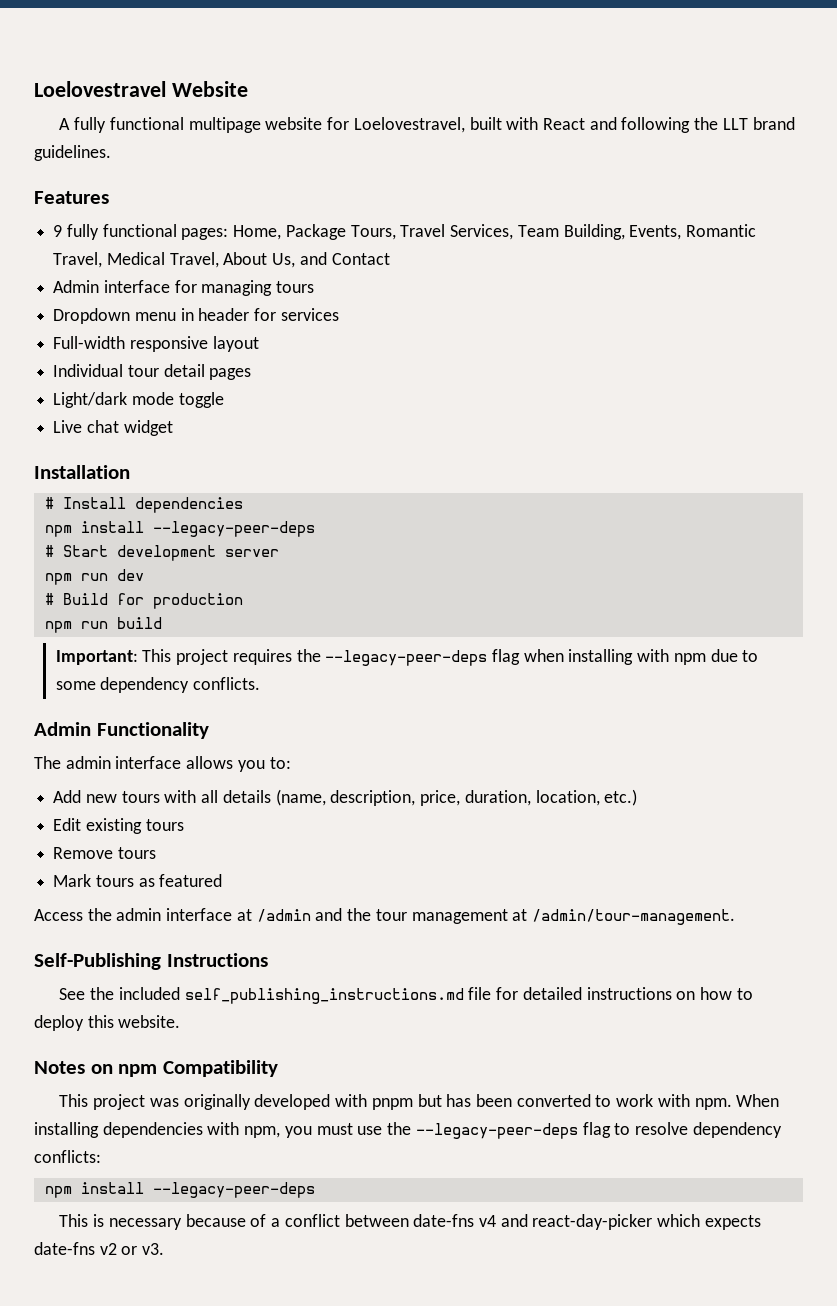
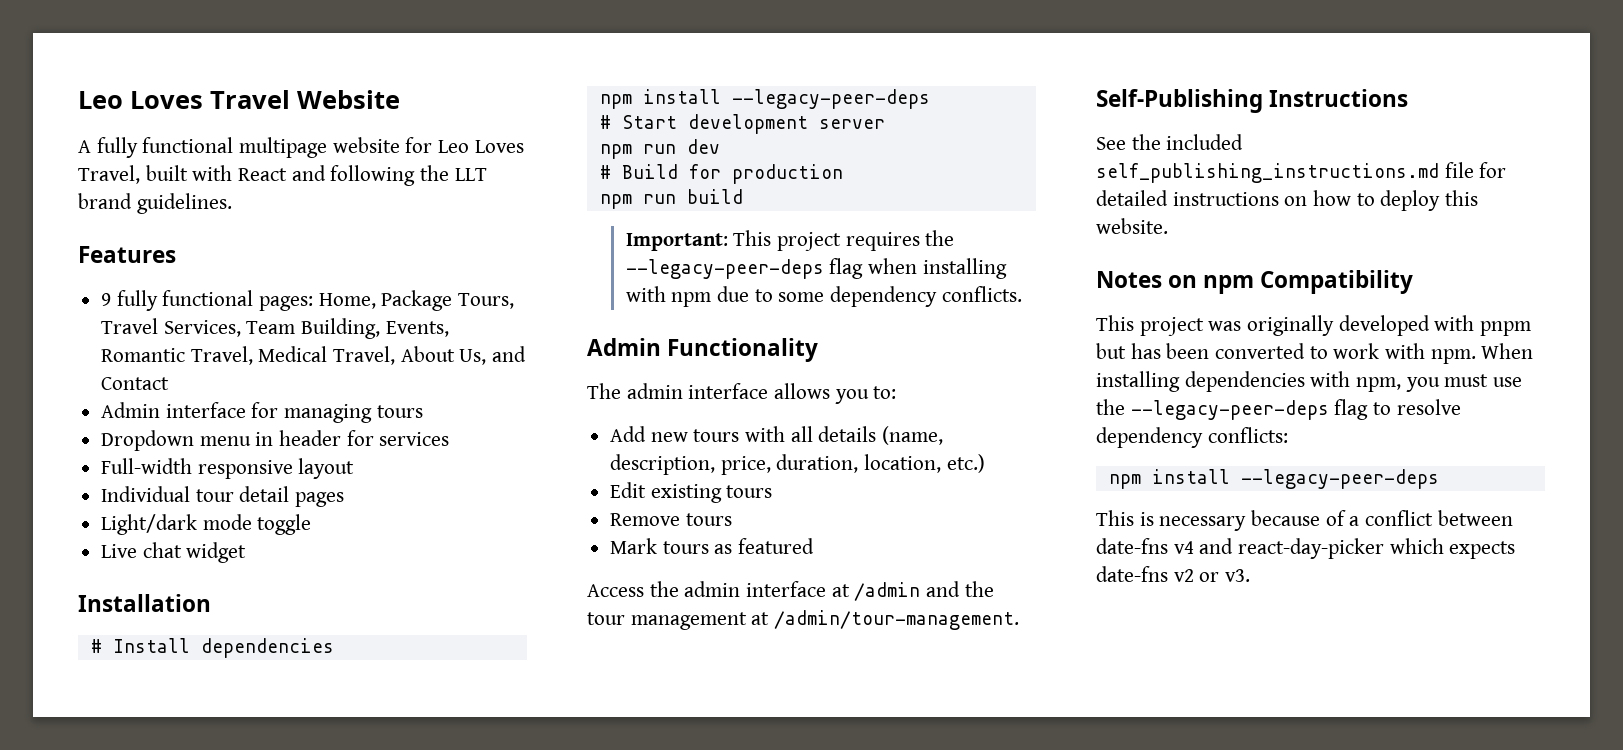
- Loelovestravel Website
+ Leo Loves Travel Website
- A fully functional multipage website for Loelovestravel, built with React and following the LLT brand guidelines.
+ A fully functional multipage website for Leo Loves Travel, built with React and following the LLT brand guidelines.

